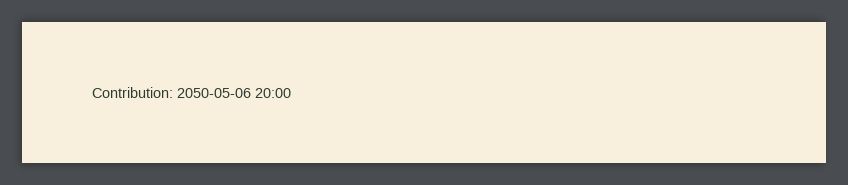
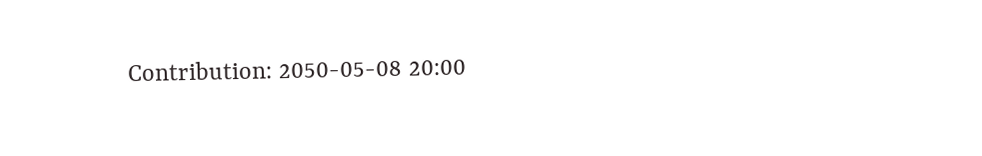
- Contribution: 2050-05-06 20:00
+ Contribution: 2050-05-08 20:00

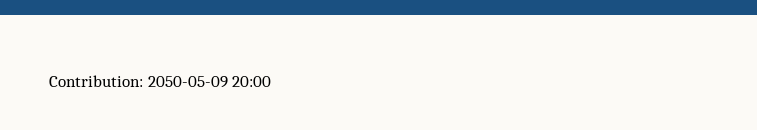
- Contribution: 2050-05-08 20:00
+ Contribution: 2050-05-09 20:00

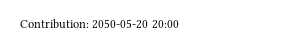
- Contribution: 2050-05-09 20:00
+ Contribution: 2050-05-20 20:00

